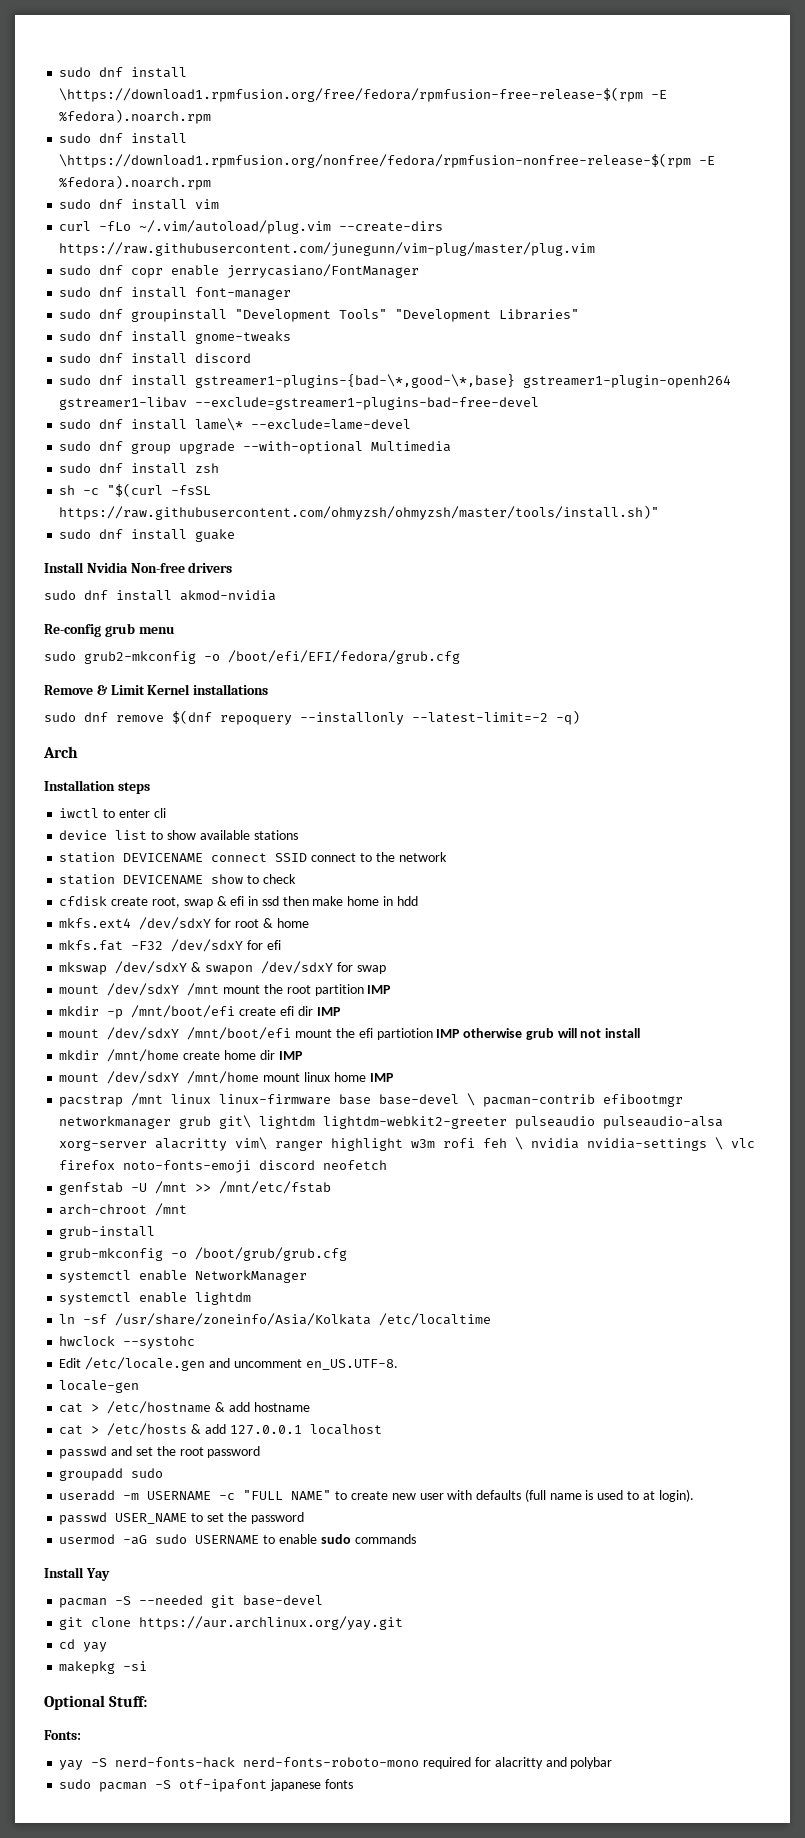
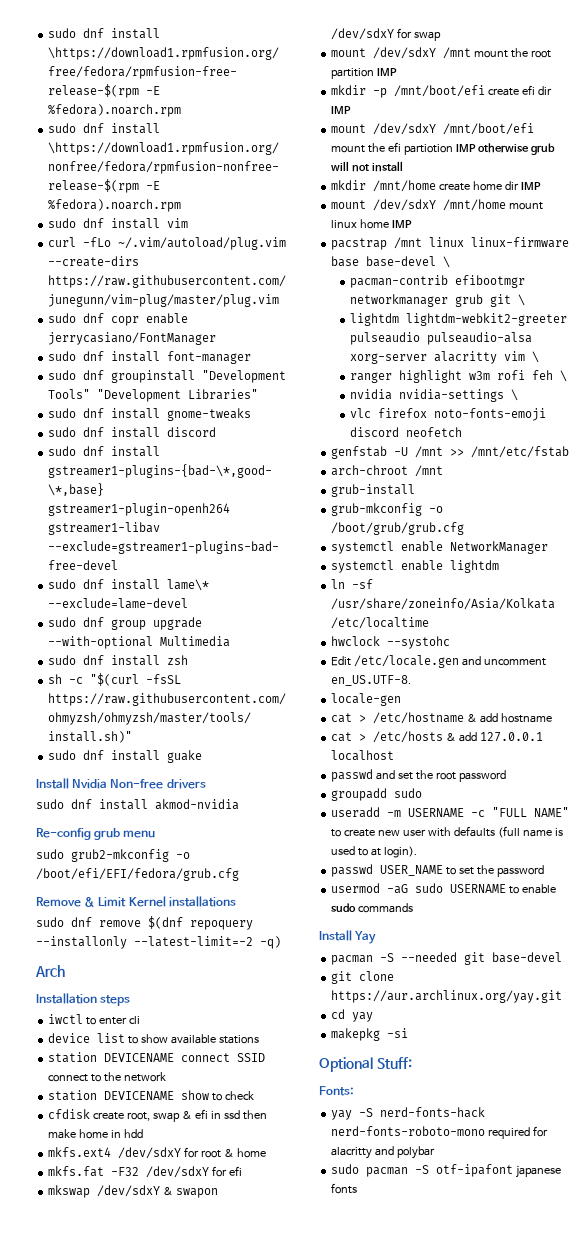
- pacstrap /mnt linux linux-firmware base base-devel \ pacman-contrib efibootmgr networkmanager grub git\ lightdm lightdm-webkit2-greeter pulseaudio pulseaudio-alsa xorg-server alacritty vim\ ranger highlight w3m rofi feh \ nvidia nvidia-settings \ vlc firefox noto-fonts-emoji discord neofetch
+ pacstrap /mnt linux linux-firmware base base-devel \
+ pacman-contrib efibootmgr networkmanager grub git \
+ lightdm lightdm-webkit2-greeter pulseaudio pulseaudio-alsa xorg-server alacritty vim \
+ ranger highlight w3m rofi feh \
+ nvidia nvidia-settings \
+ vlc firefox noto-fonts-emoji discord neofetch

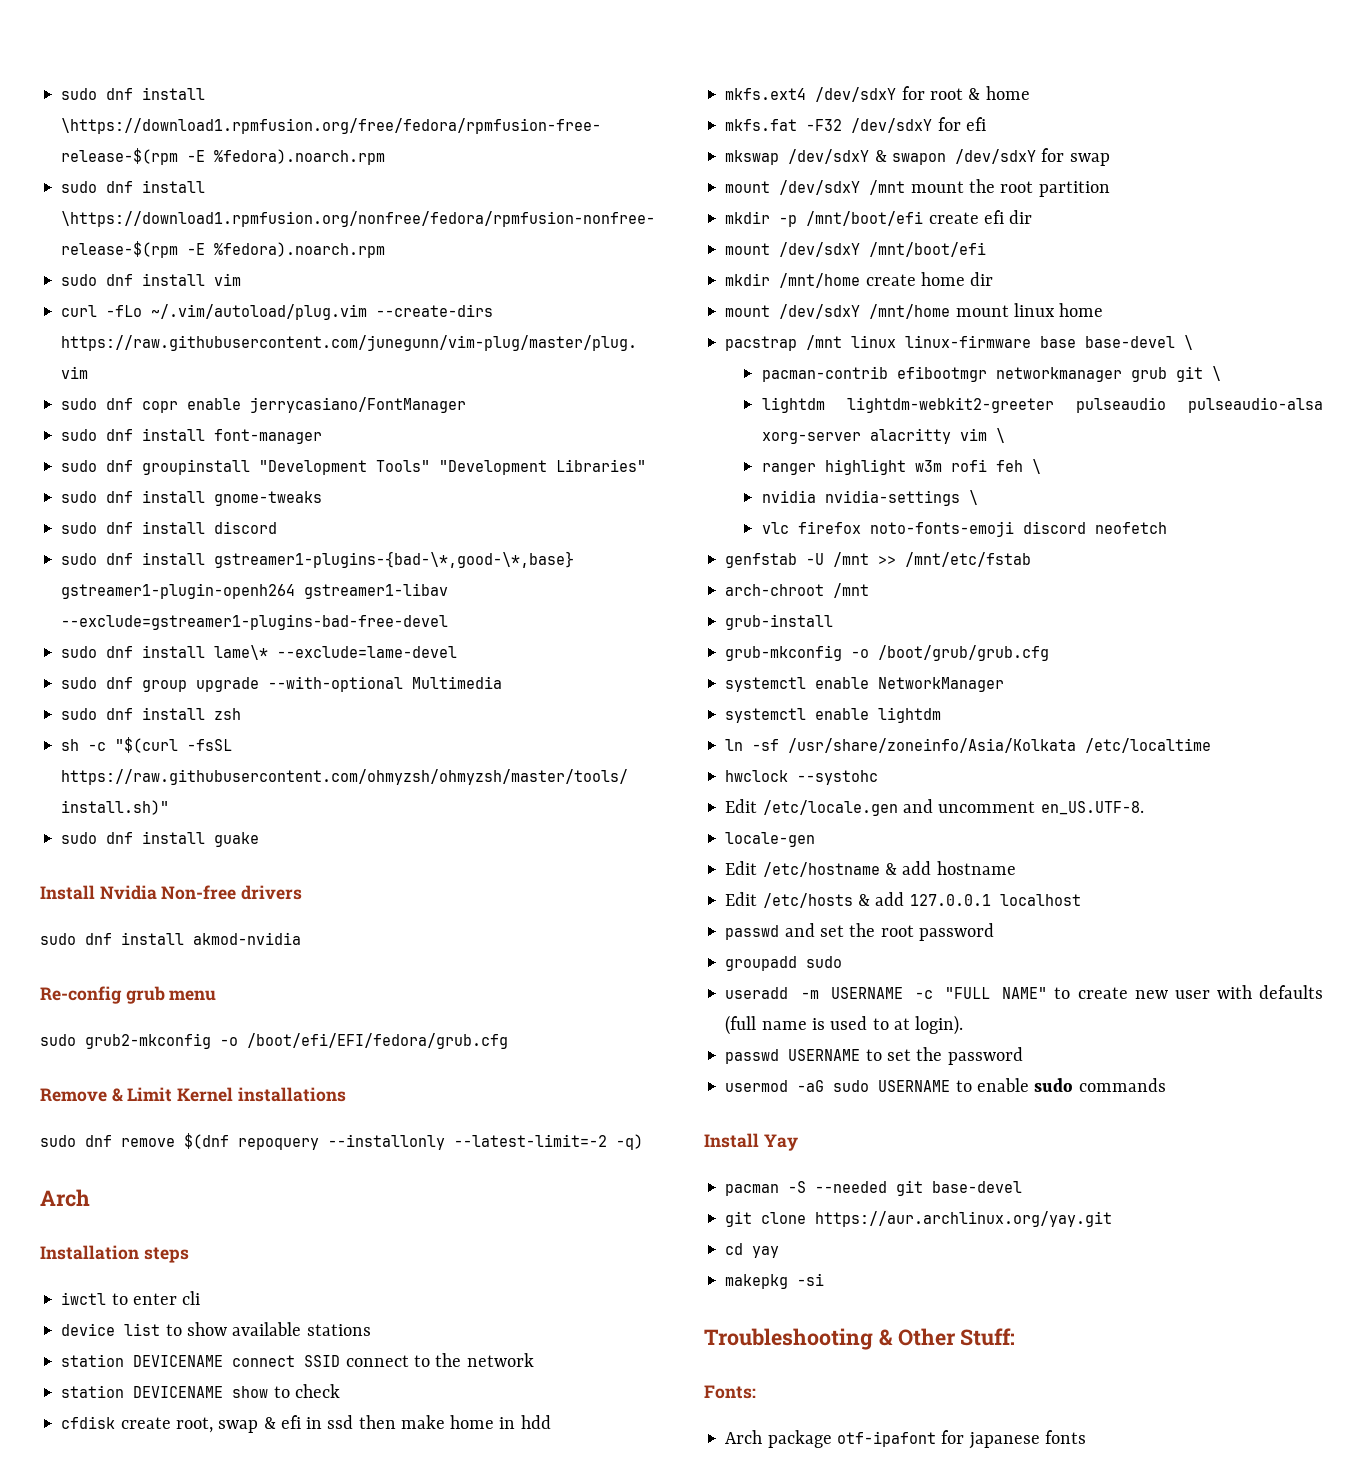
- mount /dev/sdxY /mnt mount the root partition IMP
+ mount /dev/sdxY /mnt mount the root partition
- mkdir -p /mnt/boot/efi create efi dir IMP
+ mkdir -p /mnt/boot/efi create efi dir
- mount /dev/sdxY /mnt/boot/efi mount the efi partiotion IMP otherwise grub will not install
+ mount /dev/sdxY /mnt/boot/efi
- mkdir /mnt/home create home dir IMP
+ mkdir /mnt/home create home dir
- mount /dev/sdxY /mnt/home mount linux home IMP
+ mount /dev/sdxY /mnt/home mount linux home
- cat > /etc/hostname & add hostname
+ Edit /etc/hostname & add hostname
- cat > /etc/hosts & add 127.0.0.1 localhost
+ Edit /etc/hosts & add 127.0.0.1 localhost
- passwd USER_NAME to set the password
+ passwd USERNAME to set the password
- Optional Stuff:
+ Troubleshooting & Other Stuff:
- yay -S nerd-fonts-hack nerd-fonts-roboto-mono required for alacritty and polybar
- sudo pacman -S otf-ipafont japanese fonts
+ Arch package otf-ipafont for japanese fonts

